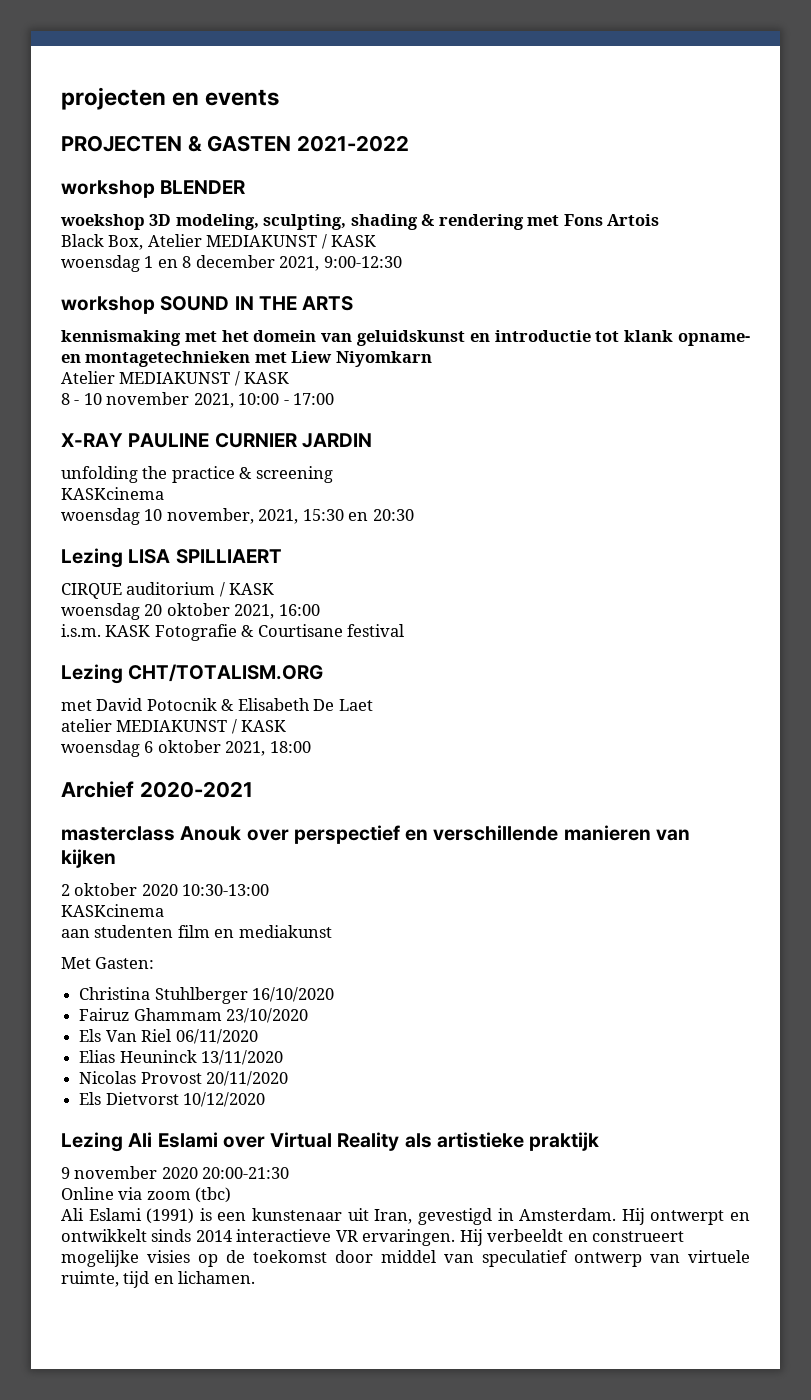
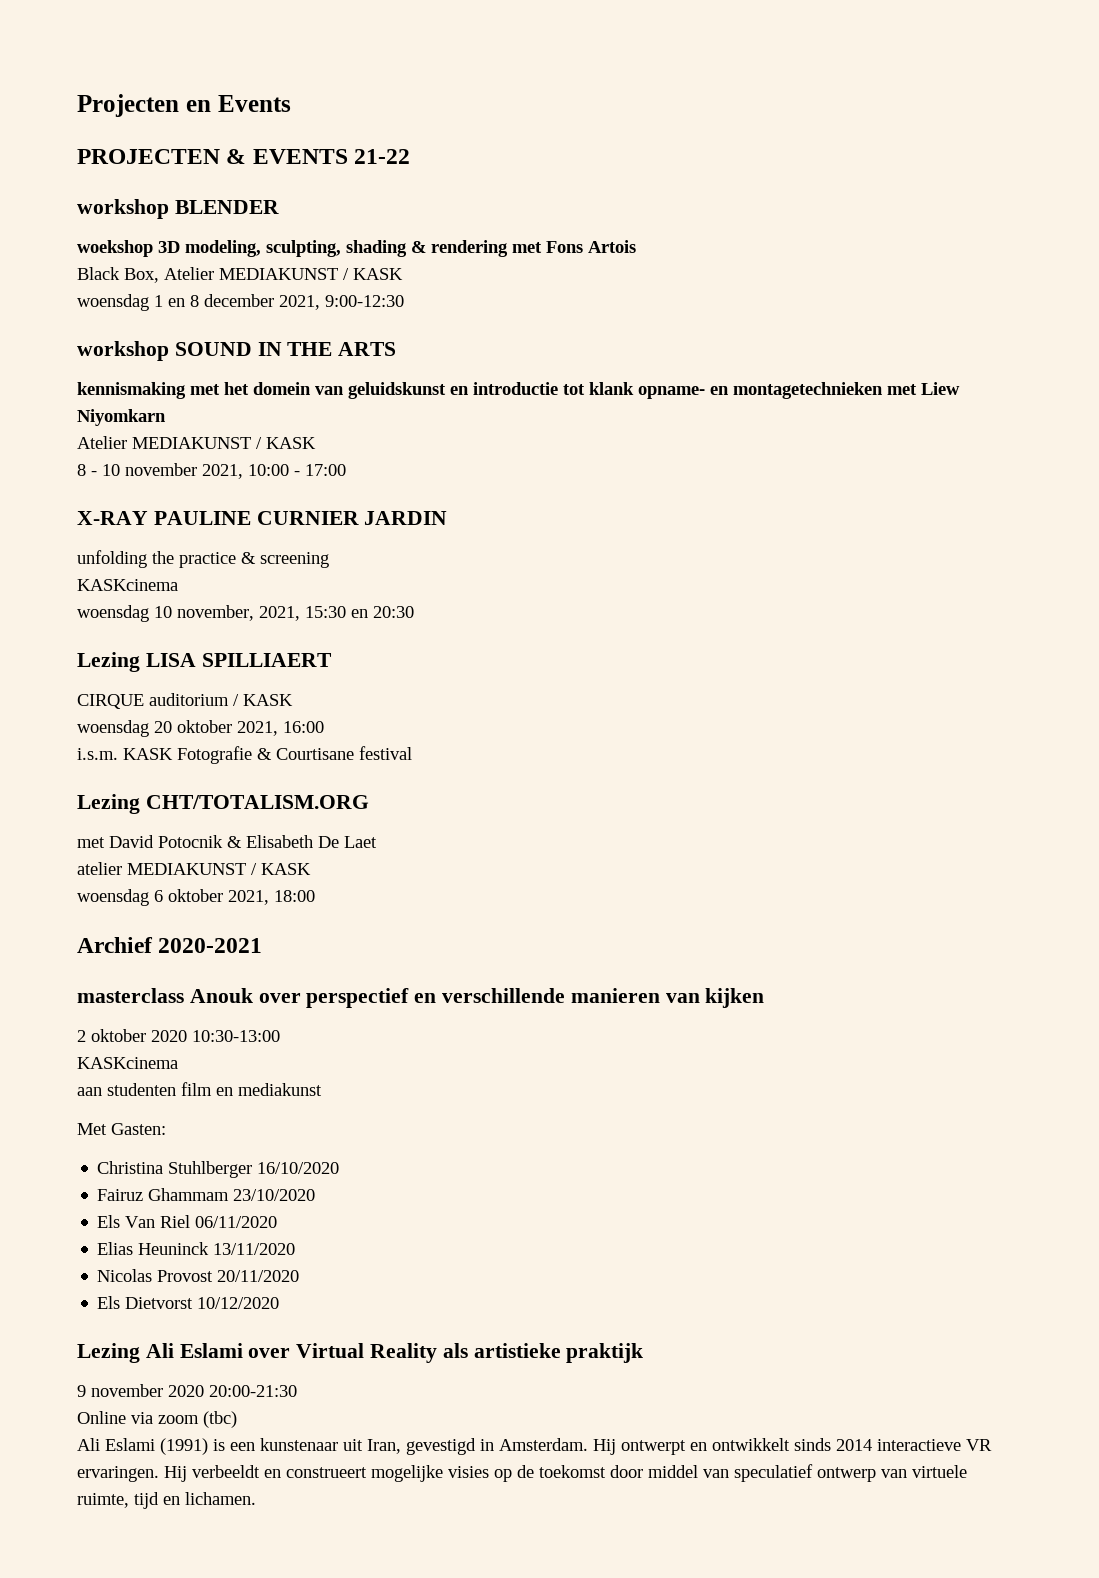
- projecten en events
+ Projecten en Events
- PROJECTEN & GASTEN 2021-2022
+ PROJECTEN & EVENTS 21-22

